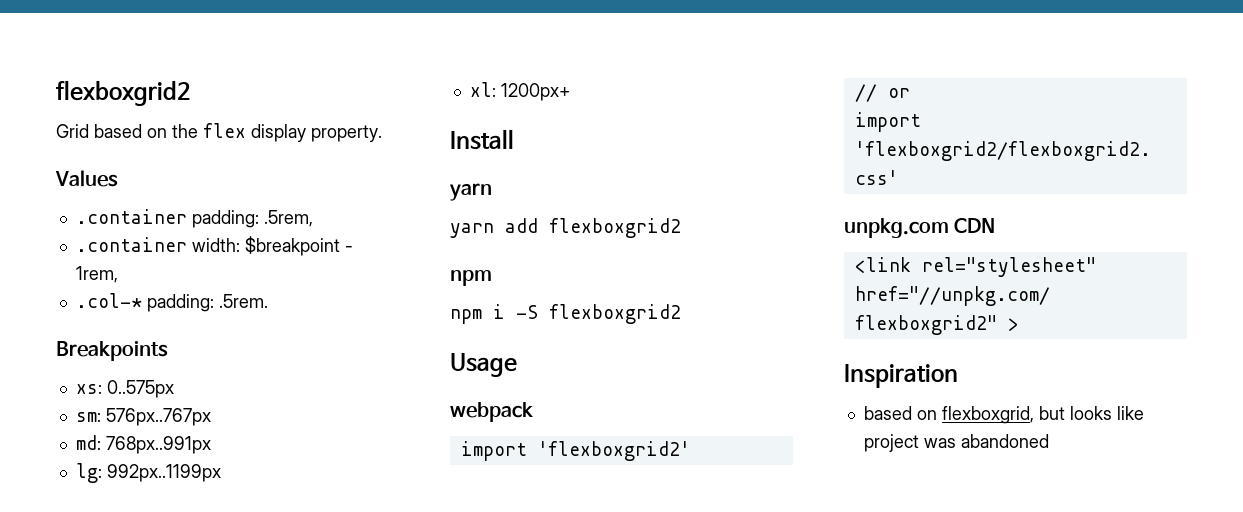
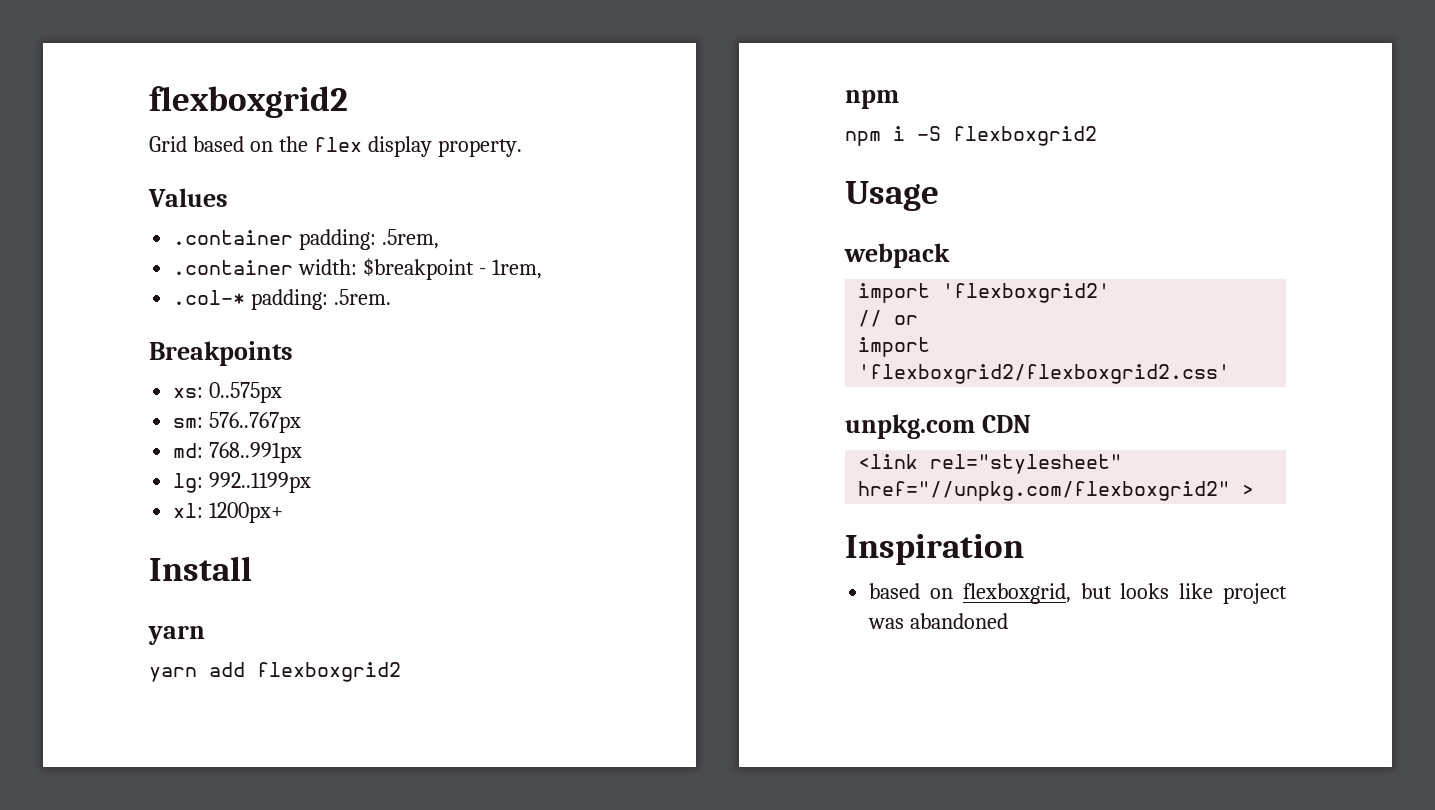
- sm: 576px..767px
+ sm: 576..767px
- md: 768px..991px
+ md: 768..991px
- lg: 992px..1199px
+ lg: 992..1199px

